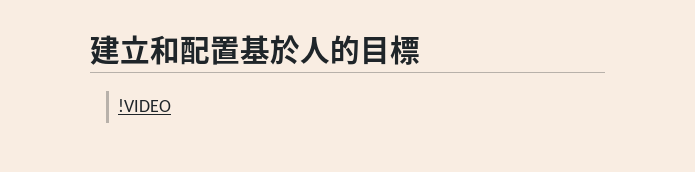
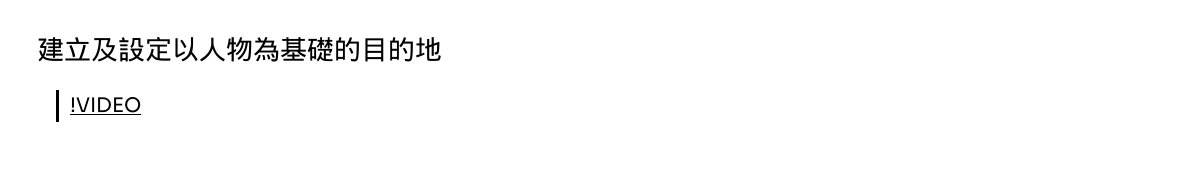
- 建立和配置基於人的目標
+ 建立及設定以人物為基礎的目的地

